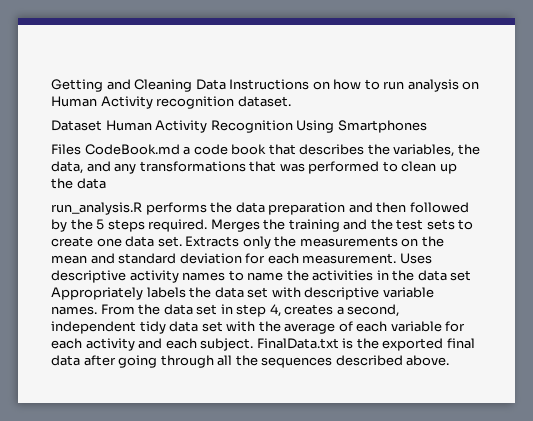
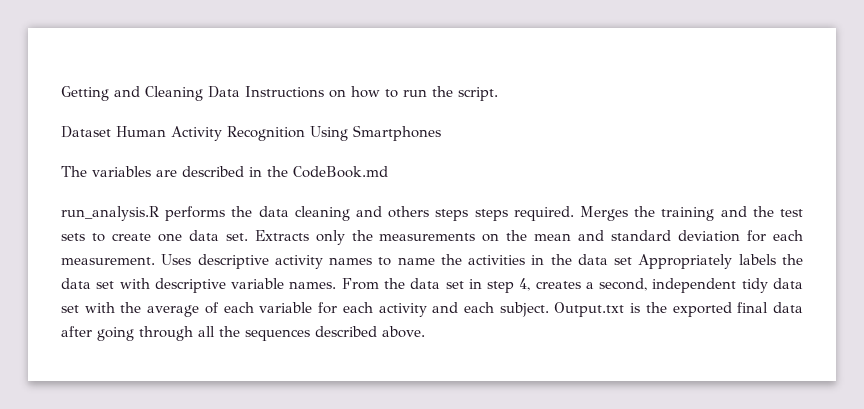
- Getting and Cleaning Data Instructions on how to run analysis on Human Activity recognition dataset.
+ Getting and Cleaning Data Instructions on how to run the script.
- Files CodeBook.md a code book that describes the variables, the data, and any transformations that was performed to clean up the data
- run_analysis.R performs the data preparation and then followed by the 5 steps required.
+ The variables are described in the CodeBook.md
+ run_analysis.R performs the data cleaning and others steps steps required.
- FinalData.txt is the exported final data after going through all the sequences described above.
+ Output.txt is the exported final data after going through all the sequences described above.

